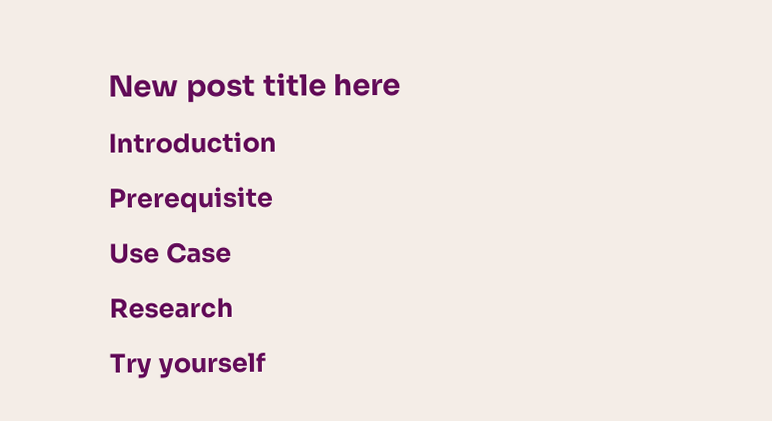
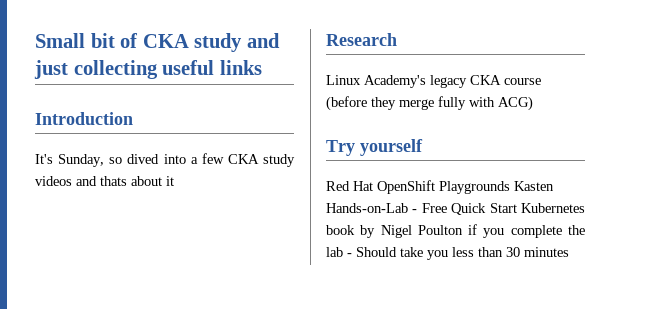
- New post title here
+ Small bit of CKA study and just collecting useful links
  Introduction
- Prerequisite
- Use Case
+ It's Sunday, so dived into a few CKA study videos and thats about it
  Research
+ Linux Academy's legacy CKA course (before they merge fully with ACG)
  Try yourself
+ Red Hat OpenShift Playgrounds Kasten Hands-on-Lab - Free Quick Start Kubernetes book by Nigel Poulton if you complete the lab - Should take you less than 30 minutes

